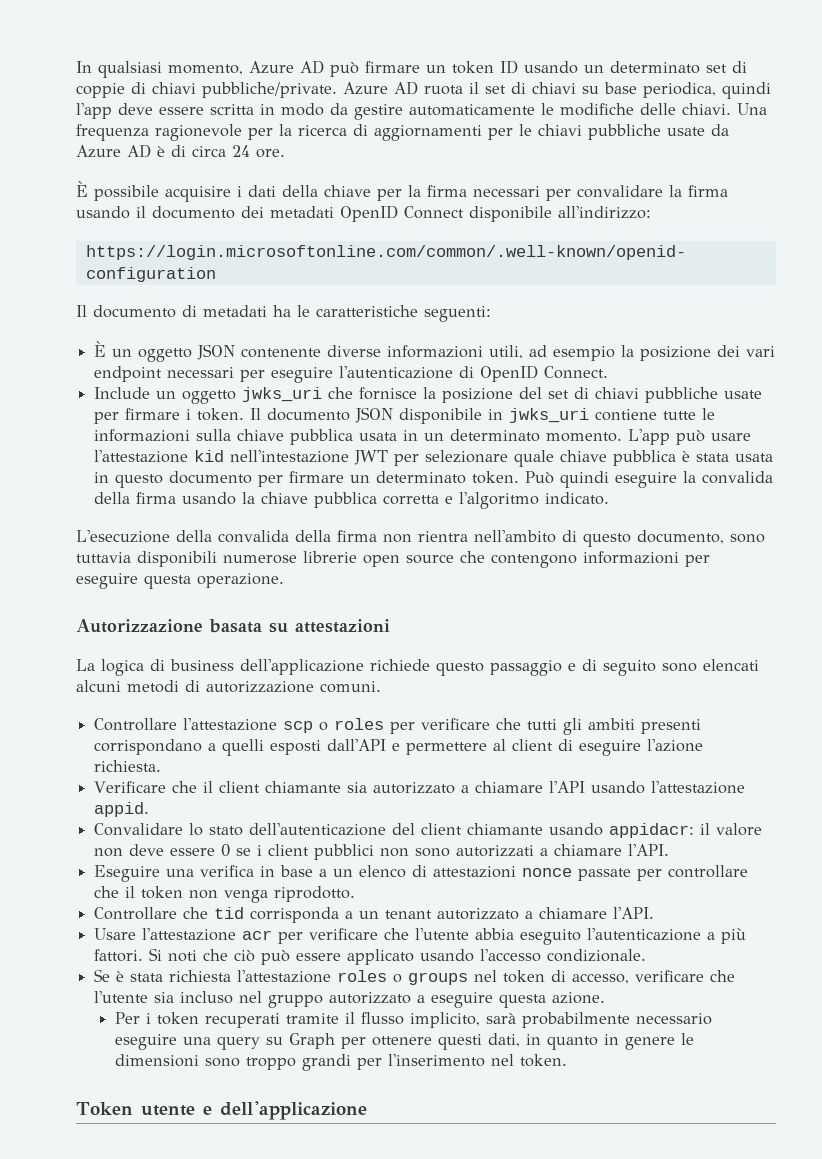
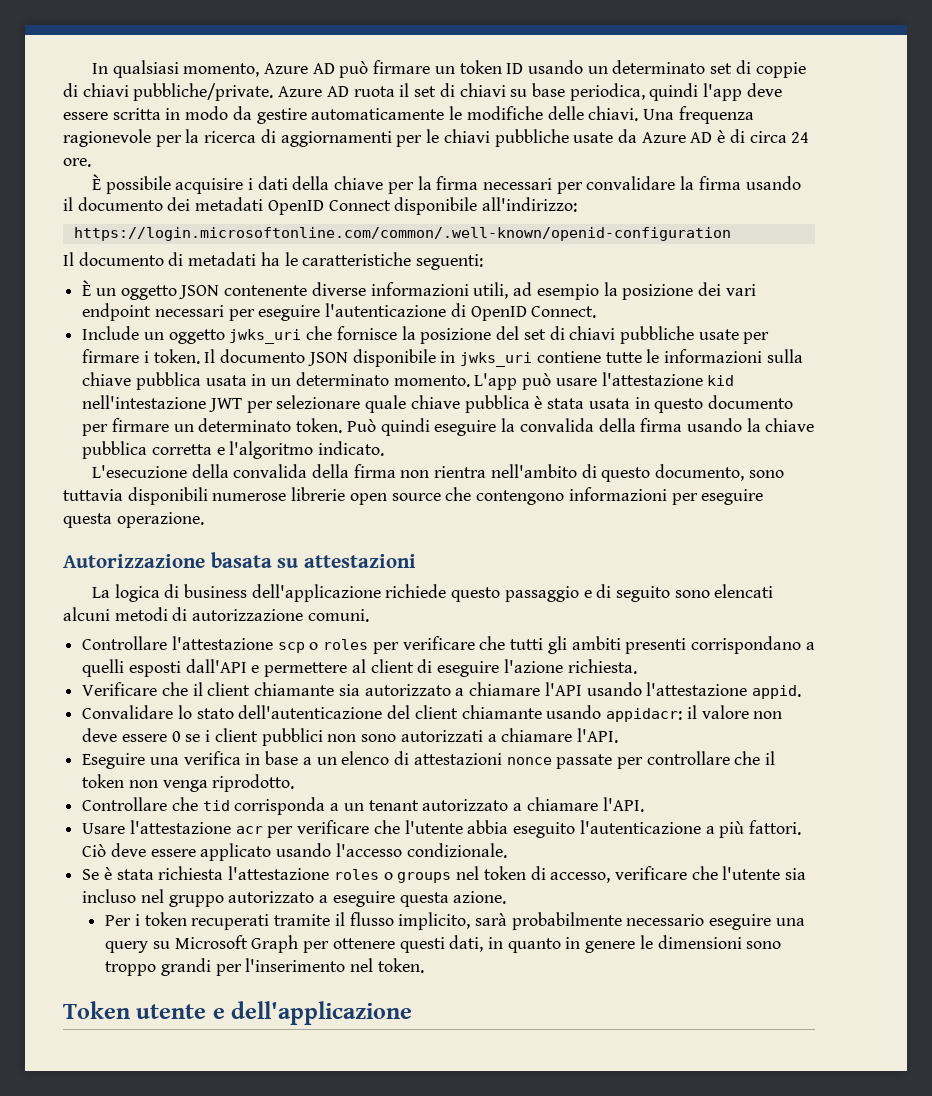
- Si noti che ciò può essere applicato usando l'accesso condizionale.
+ Ciò deve essere applicato usando l'accesso condizionale.
- Per i token recuperati tramite il flusso implicito, sarà probabilmente necessario eseguire una query su Graph per ottenere questi dati, in quanto in genere le dimensioni sono troppo grandi per l'inserimento nel token.
+ Per i token recuperati tramite il flusso implicito, sarà probabilmente necessario eseguire una query su Microsoft Graph per ottenere questi dati, in quanto in genere le dimensioni sono troppo grandi per l'inserimento nel token.

